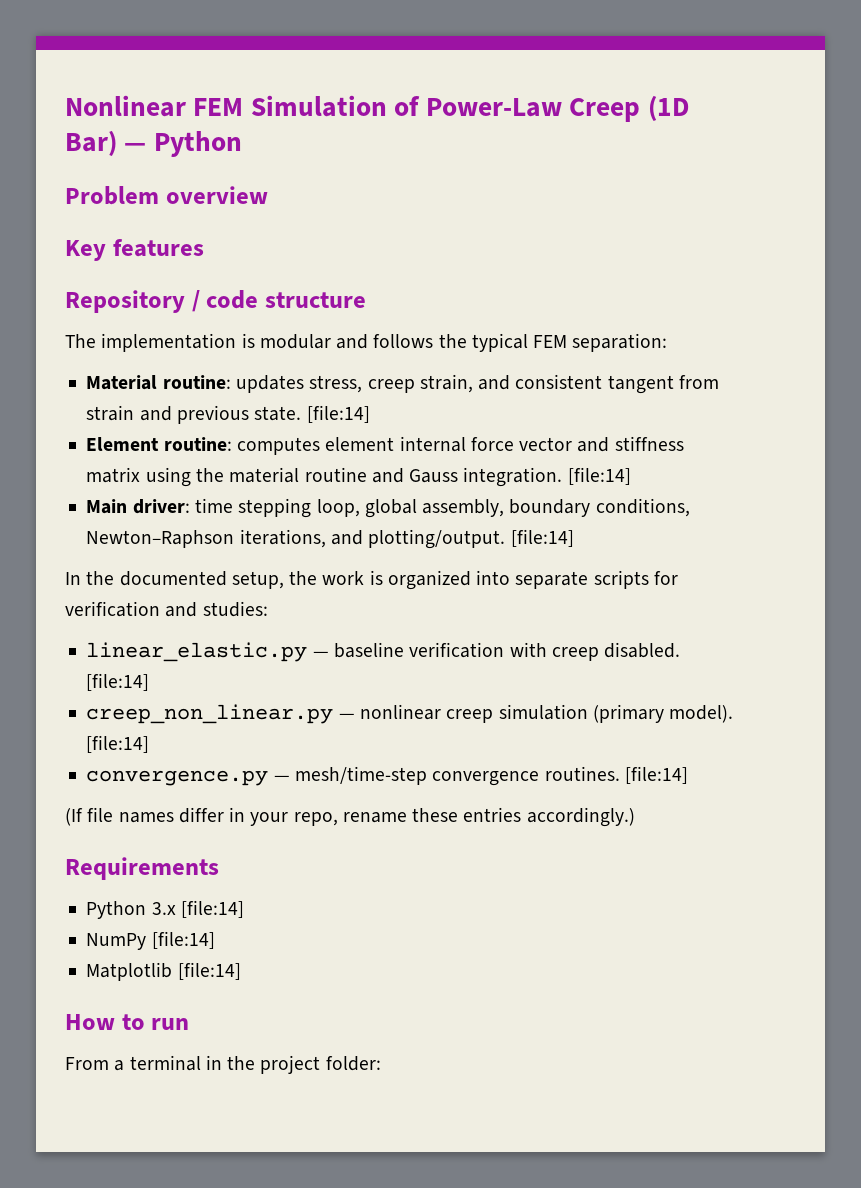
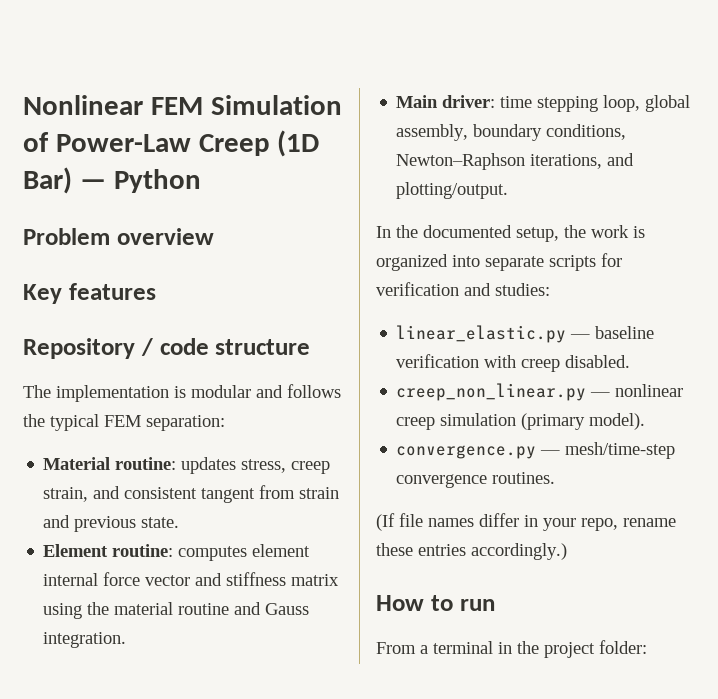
- Material routine: updates stress, creep strain, and consistent tangent from strain and previous state. [file:14]
+ Material routine: updates stress, creep strain, and consistent tangent from strain and previous state.
- Element routine: computes element internal force vector and stiffness matrix using the material routine and Gauss integration. [file:14]
+ Element routine: computes element internal force vector and stiffness matrix using the material routine and Gauss integration.
- Main driver: time stepping loop, global assembly, boundary conditions, Newton–Raphson iterations, and plotting/output. [file:14]
+ Main driver: time stepping loop, global assembly, boundary conditions, Newton–Raphson iterations, and plotting/output.
- linear_elastic.py — baseline verification with creep disabled. [file:14]
+ linear_elastic.py — baseline verification with creep disabled.
- creep_non_linear.py — nonlinear creep simulation (primary model). [file:14]
+ creep_non_linear.py — nonlinear creep simulation (primary model).
- convergence.py — mesh/time-step convergence routines. [file:14]
+ convergence.py — mesh/time-step convergence routines.
- Requirements
- Python 3.x [file:14]
- NumPy [file:14]
- Matplotlib [file:14]

